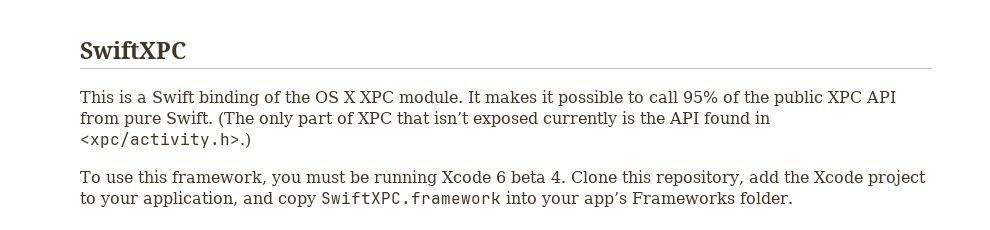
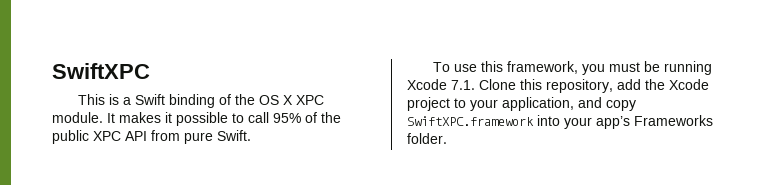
- (The only part of XPC that isn’t exposed currently is the API found in <xpc/activity.h>.)
- To use this framework, you must be running Xcode 6 beta 4. Clone this repository, add the Xcode project to your application, and copy SwiftXPC.framework into your app’s Frameworks folder.
+ To use this framework, you must be running Xcode 7.1. Clone this repository, add the Xcode project to your application, and copy SwiftXPC.framework into your app’s Frameworks folder.

